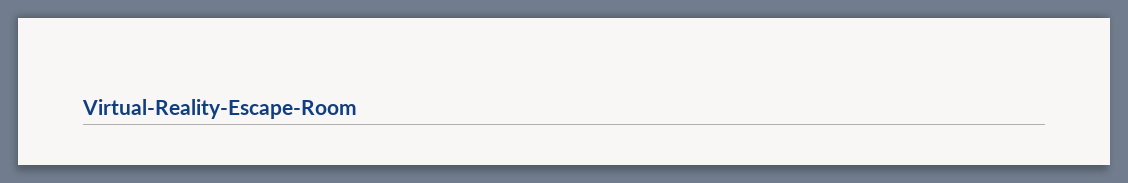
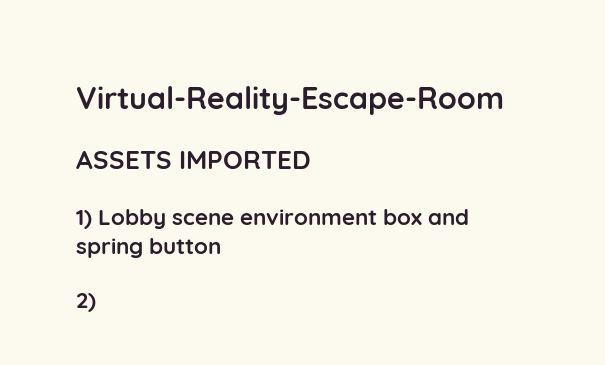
+ ASSETS IMPORTED
+ 1) Lobby scene environment box and spring button
+ 2)

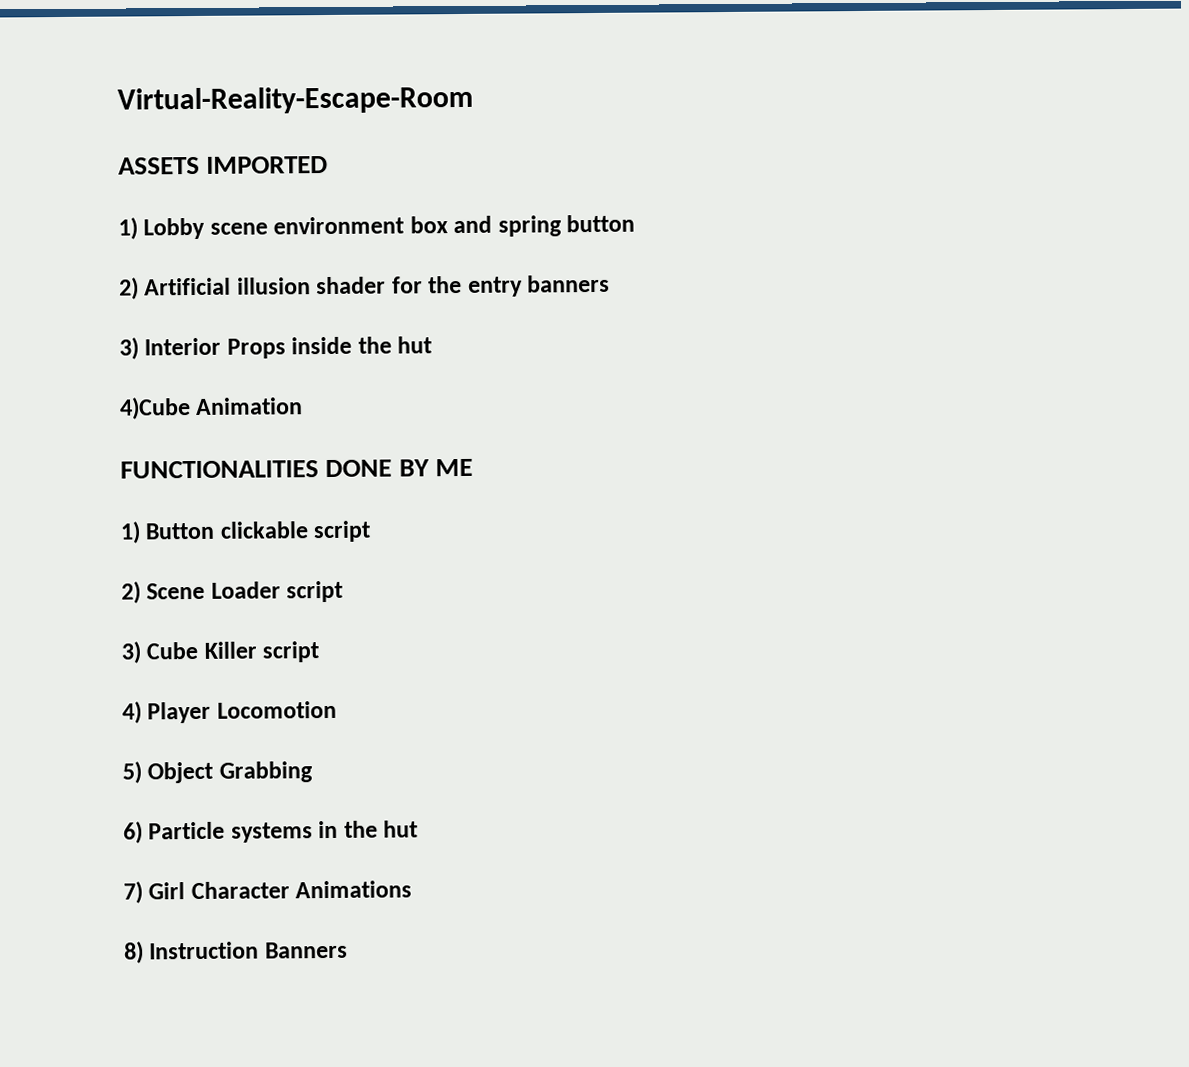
- 2)
+ 2) Artificial illusion shader for the entry banners
+ 3) Interior Props inside the hut
+ 4)Cube Animation
+ FUNCTIONALITIES DONE BY ME
+ 1) Button clickable script
+ 2) Scene Loader script
+ 3) Cube Killer script
+ 4) Player Locomotion
+ 5) Object Grabbing
+ 6) Particle systems in the hut
+ 7) Girl Character Animations
+ 8) Instruction Banners

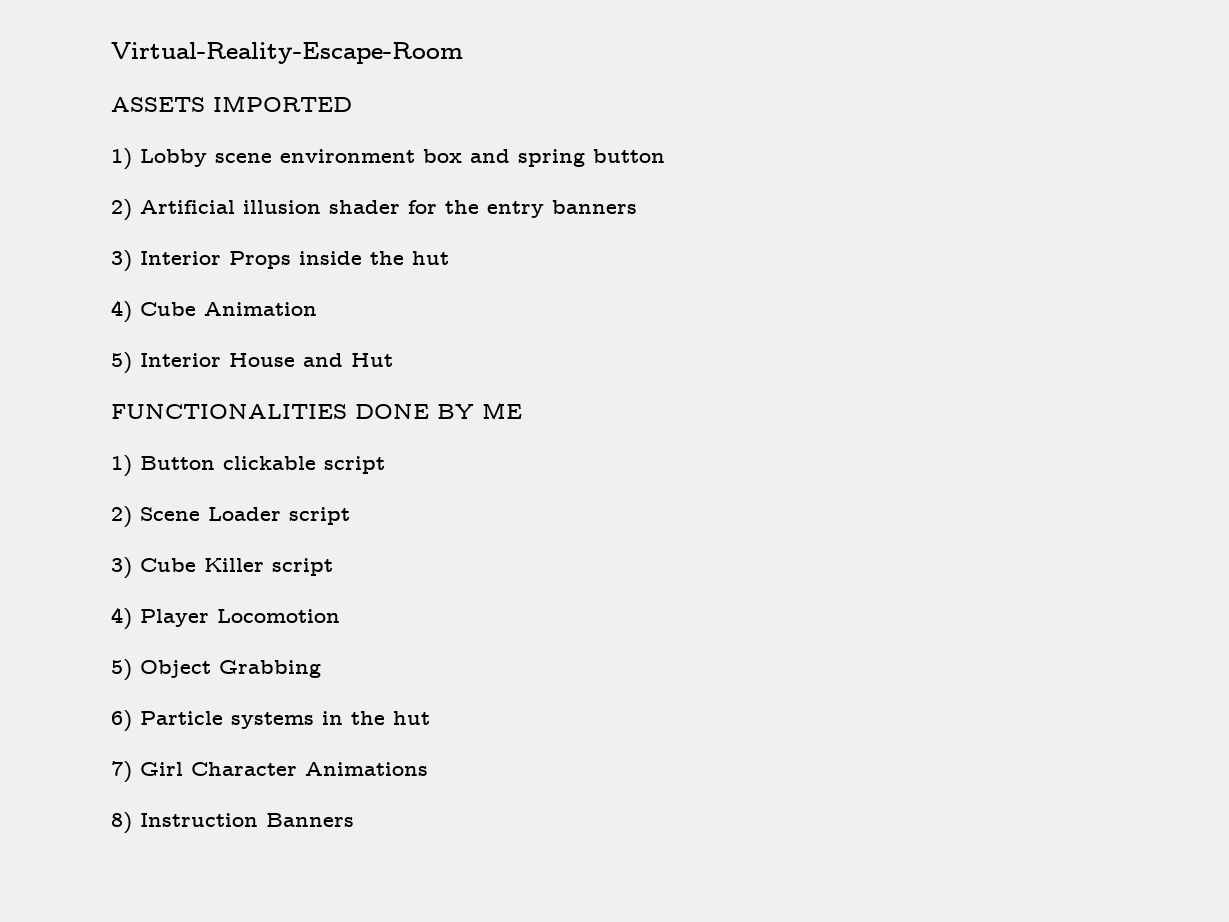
- 4)Cube Animation
+ 4) Cube Animation
+ 5) Interior House and Hut

